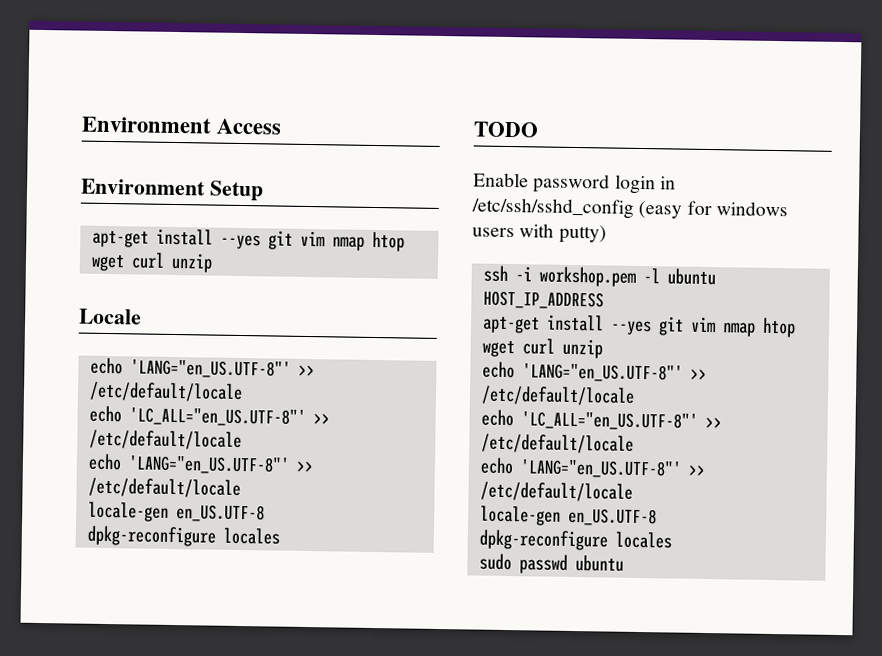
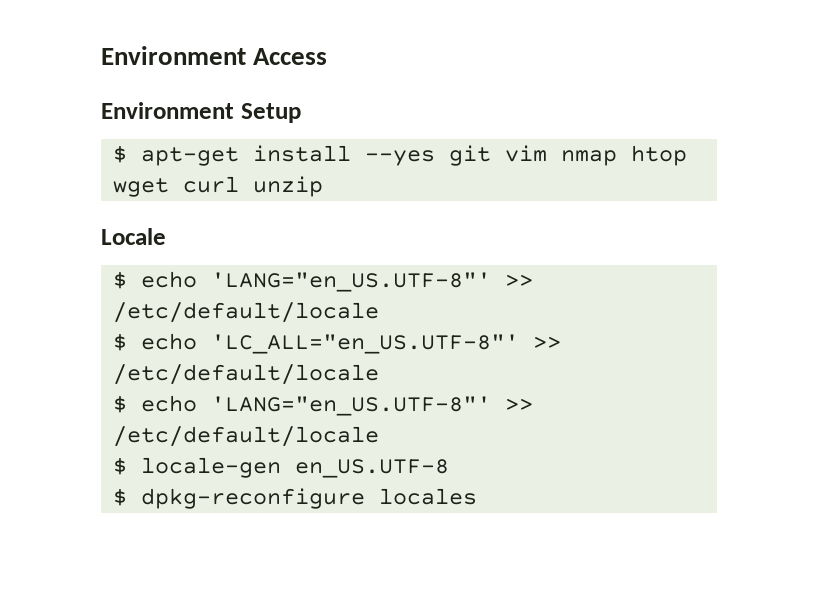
  Environment Setup
- apt-get install --yes git vim nmap htop wget curl unzip
+ $ apt-get install --yes git vim nmap htop wget curl unzip
  Locale
- echo 'LANG="en_US.UTF-8"' >> /etc/default/locale
- echo 'LC_ALL="en_US.UTF-8"' >> /etc/default/locale
- echo 'LANG="en_US.UTF-8"' >> /etc/default/locale
- locale-gen en_US.UTF-8
- dpkg-reconfigure locales
- TODO
- Enable password login in /etc/ssh/sshd_config (easy for windows users with putty)
- ssh -i workshop.pem -l ubuntu HOST_IP_ADDRESS
- apt-get install --yes git vim nmap htop wget curl unzip
- echo 'LANG="en_US.UTF-8"' >> /etc/default/locale
- echo 'LC_ALL="en_US.UTF-8"' >> /etc/default/locale
- echo 'LANG="en_US.UTF-8"' >> /etc/default/locale
- locale-gen en_US.UTF-8
- dpkg-reconfigure locales
- sudo passwd ubuntu
+ $ echo 'LANG="en_US.UTF-8"' >> /etc/default/locale
+ $ echo 'LC_ALL="en_US.UTF-8"' >> /etc/default/locale
+ $ echo 'LANG="en_US.UTF-8"' >> /etc/default/locale
+ $ locale-gen en_US.UTF-8
+ $ dpkg-reconfigure locales

